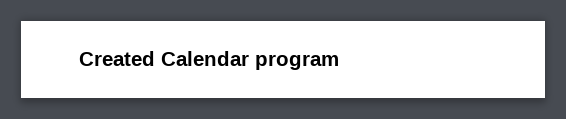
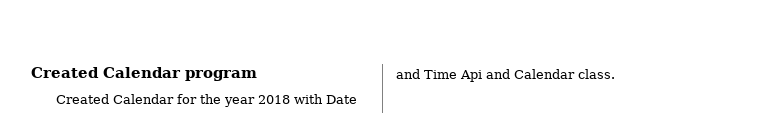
+ Created Calendar for the year 2018 with Date and Time Api and Calendar class.

